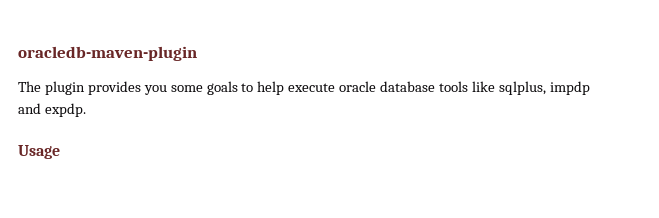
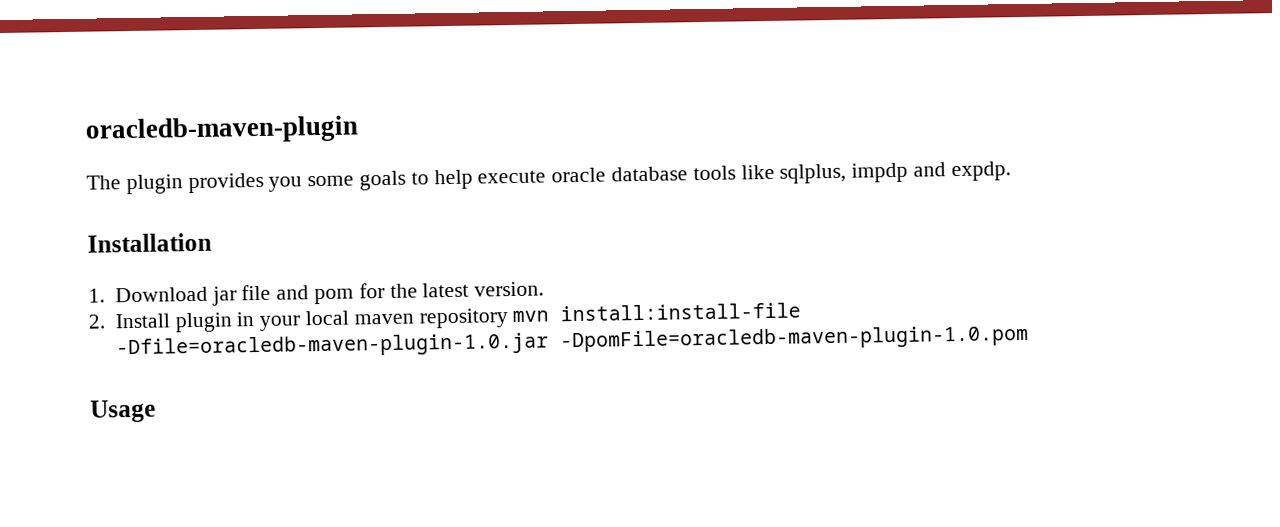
+ Installation
+ 1. Download jar file and pom for the latest version.
+ 2. Install plugin in your local maven repository mvn install:install-file -Dfile=oracledb-maven-plugin-1.0.jar -DpomFile=oracledb-maven-plugin-1.0.pom

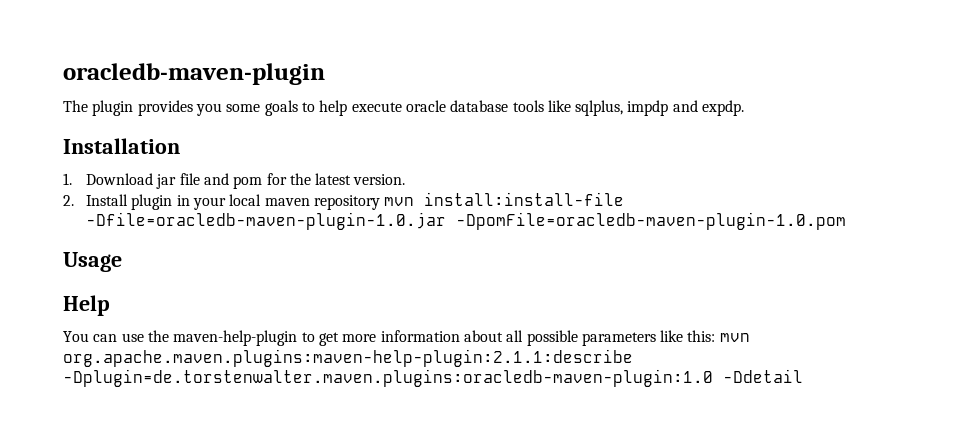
+ Help
+ You can use the maven-help-plugin to get more information about all possible parameters like this: mvn org.apache.maven.plugins:maven-help-plugin:2.1.1:describe -Dplugin=de.torstenwalter.maven.plugins:oracledb-maven-plugin:1.0 -Ddetail

